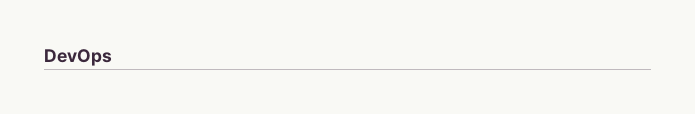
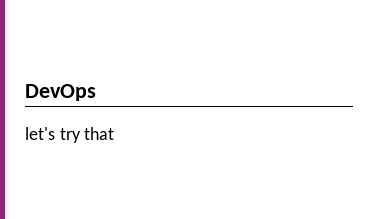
+ let's try that

